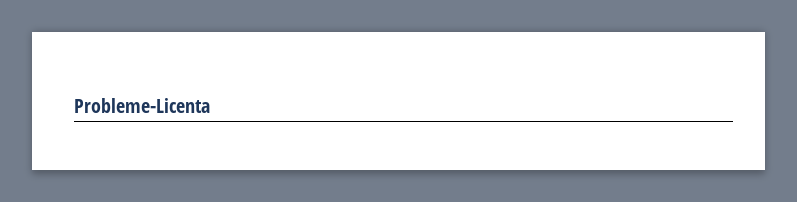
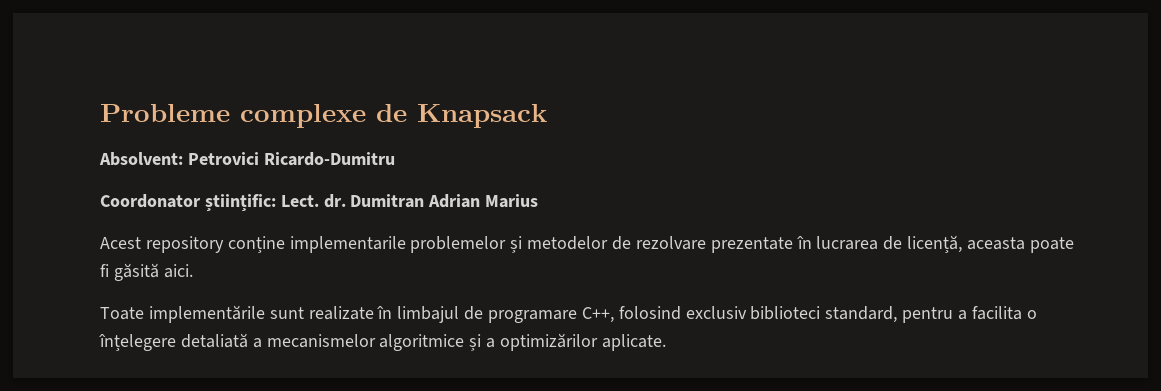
- Probleme-Licenta
+ Probleme complexe de Knapsack
+ Absolvent: Petrovici Ricardo-Dumitru
+ Coordonator științific: Lect. dr. Dumitran Adrian Marius
+ Acest repository conține implementarile problemelor și metodelor de rezolvare prezentate în lucrarea de licență, aceasta poate fi găsită aici.
+ Toate implementările sunt realizate în limbajul de programare C++, folosind exclusiv biblioteci standard, pentru a facilita o înțelegere detaliată a mecanismelor algoritmice și a optimizărilor aplicate.

